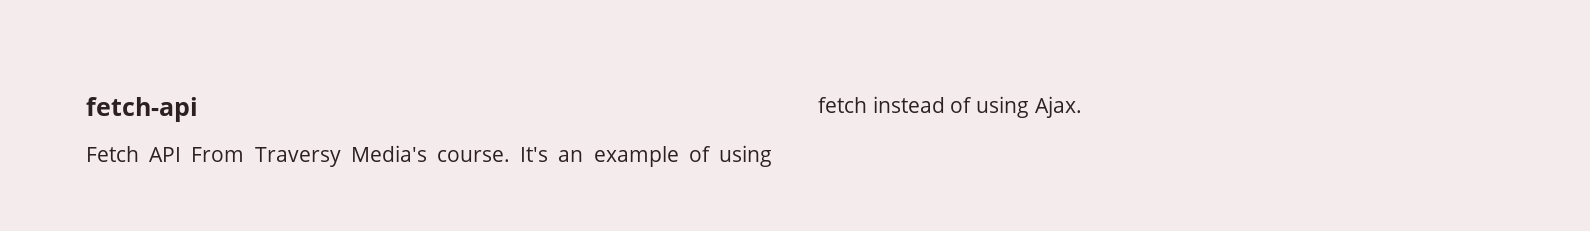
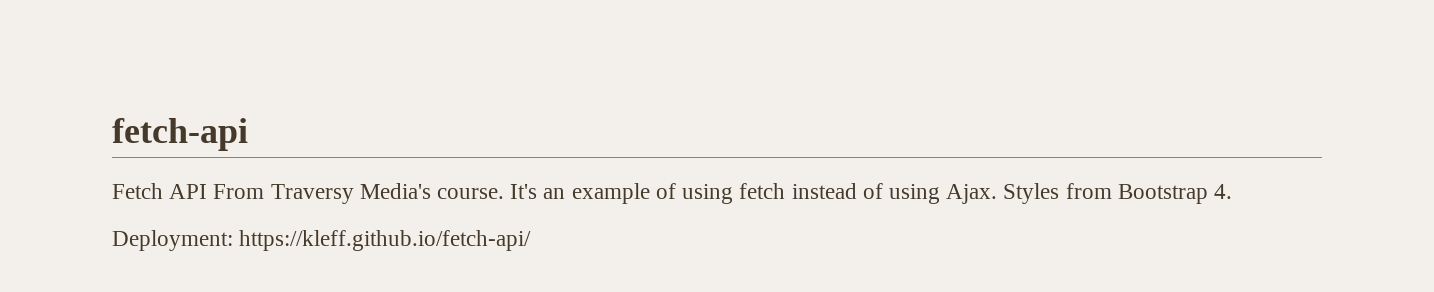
+ Styles from Bootstrap 4.
+ Deployment: https://kleff.github.io/fetch-api/

